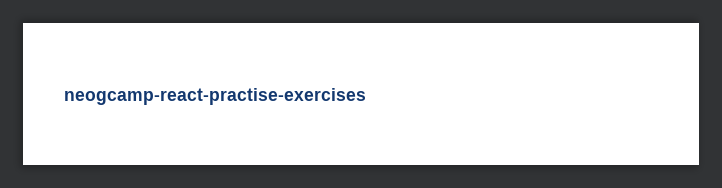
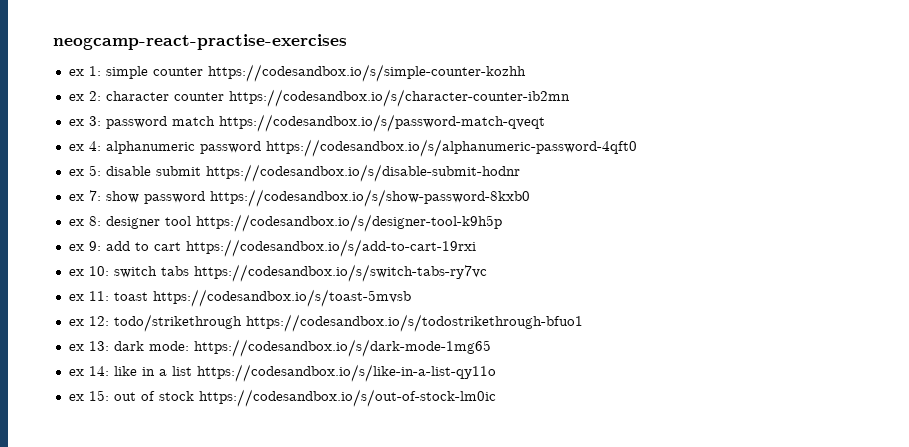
+ ex 1: simple counter https://codesandbox.io/s/simple-counter-kozhh
+ ex 2: character counter https://codesandbox.io/s/character-counter-ib2mn
+ ex 3: password match https://codesandbox.io/s/password-match-qveqt
+ ex 4: alphanumeric password https://codesandbox.io/s/alphanumeric-password-4qft0
+ ex 5: disable submit https://codesandbox.io/s/disable-submit-hodnr
+ ex 7: show password https://codesandbox.io/s/show-password-8kxb0
+ ex 8: designer tool https://codesandbox.io/s/designer-tool-k9h5p
+ ex 9: add to cart https://codesandbox.io/s/add-to-cart-19rxi
+ ex 10: switch tabs https://codesandbox.io/s/switch-tabs-ry7vc
+ ex 11: toast https://codesandbox.io/s/toast-5mvsb
+ ex 12: todo/strikethrough https://codesandbox.io/s/todostrikethrough-bfuo1
+ ex 13: dark mode: https://codesandbox.io/s/dark-mode-1mg65
+ ex 14: like in a list https://codesandbox.io/s/like-in-a-list-qy11o
+ ex 15: out of stock https://codesandbox.io/s/out-of-stock-lm0ic

